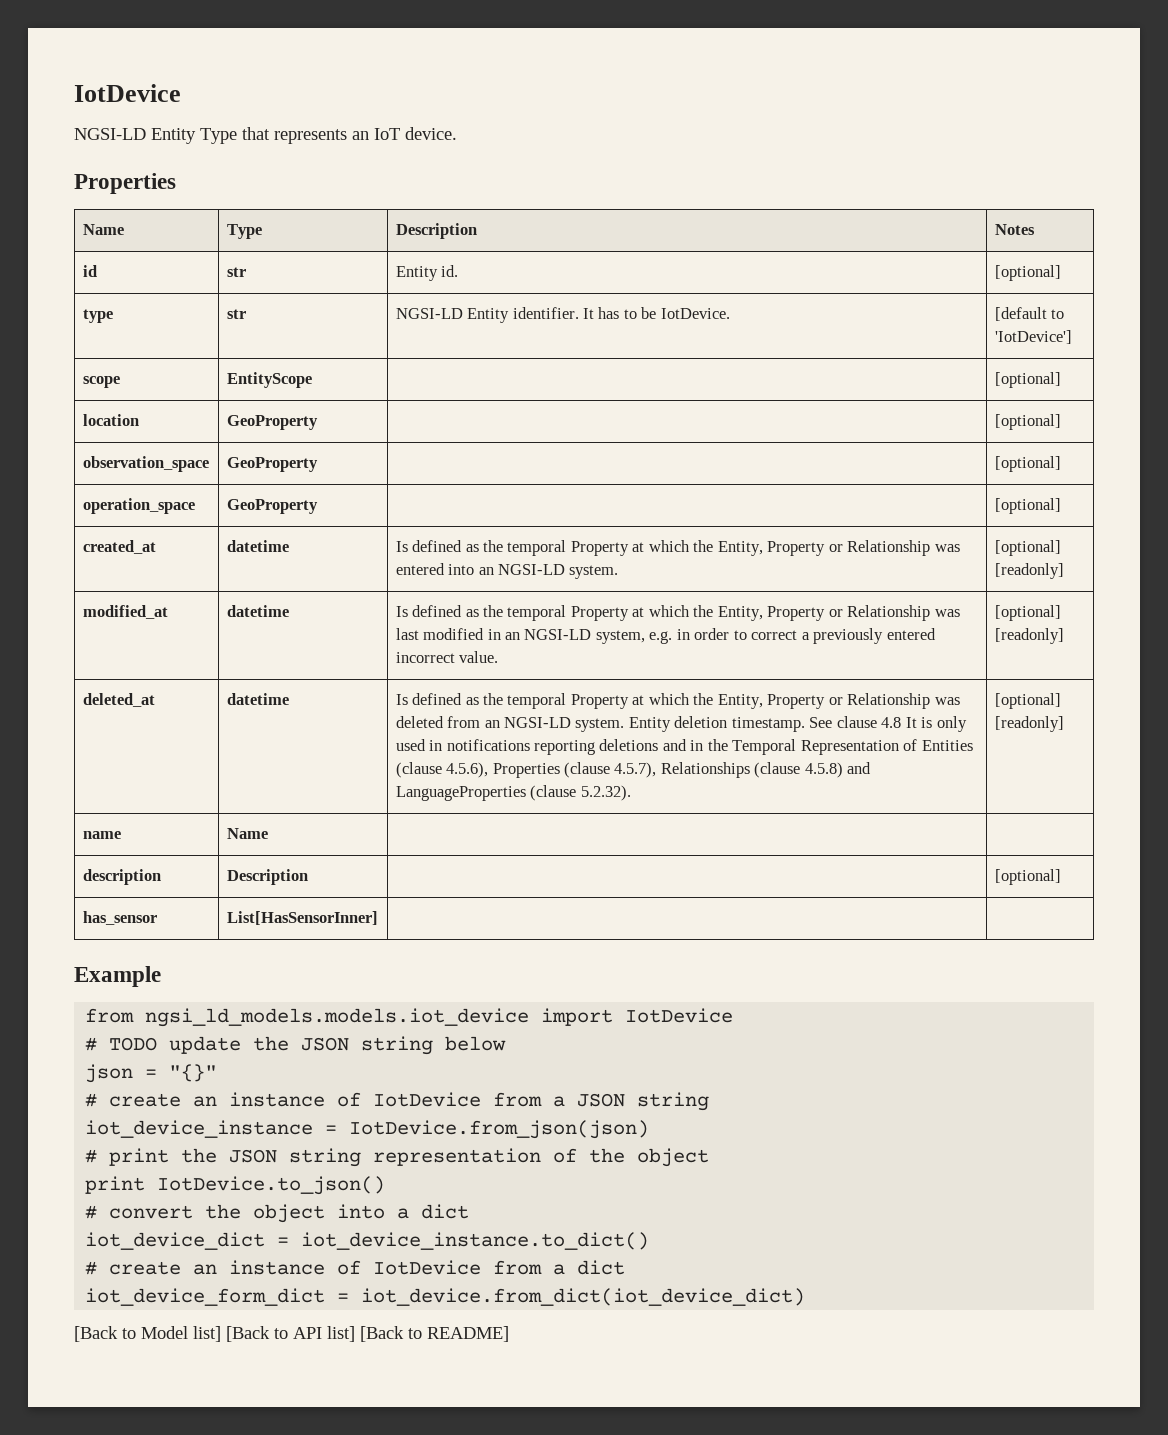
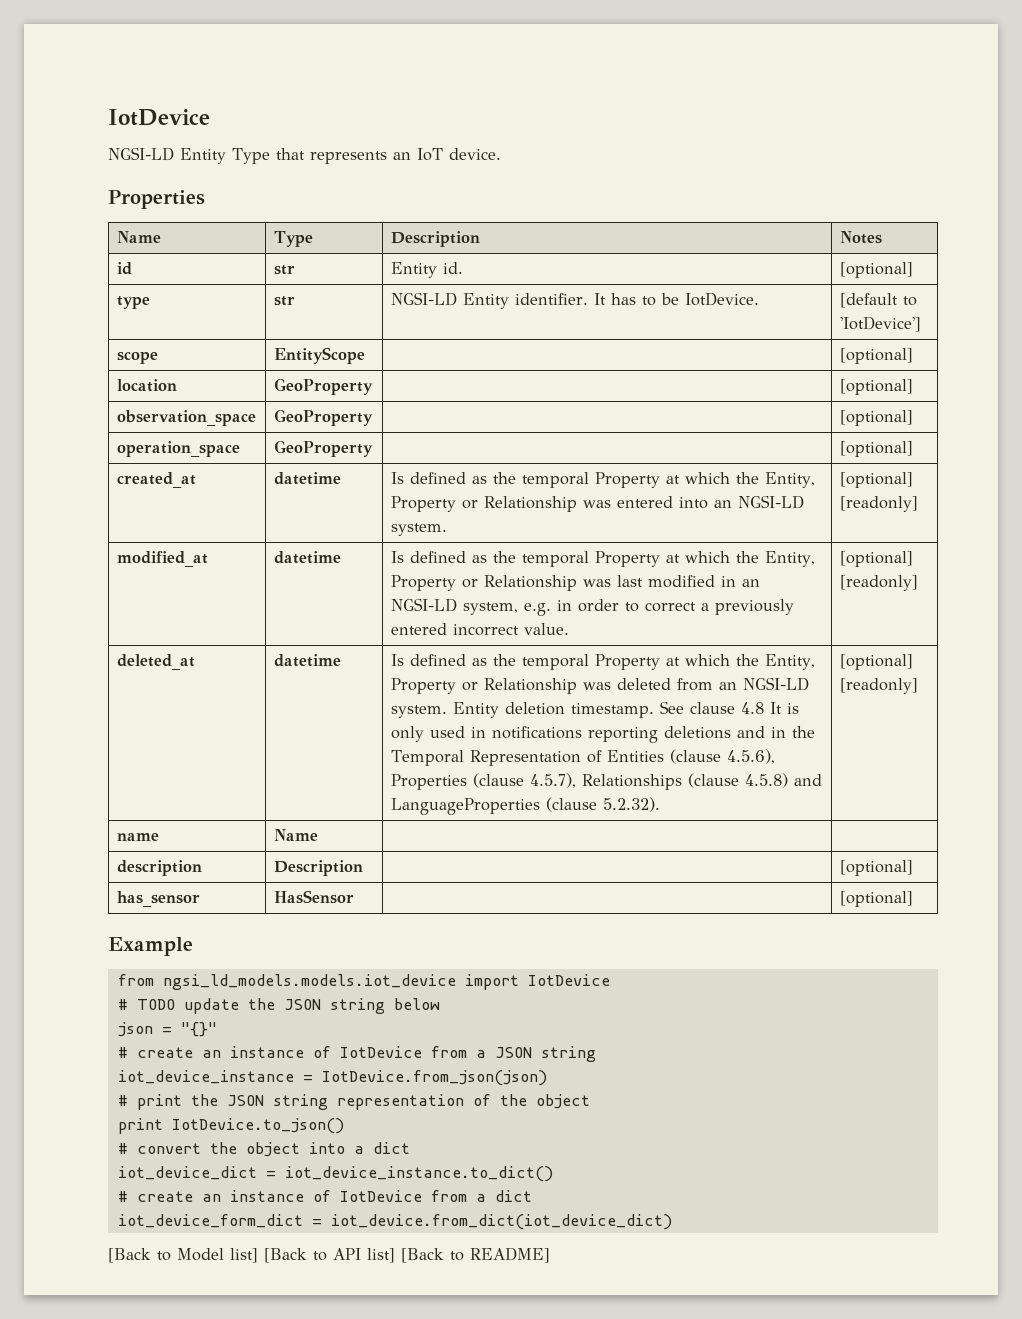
- has_sensor | List[HasSensorInner] | |
+ has_sensor | HasSensor | | [optional]

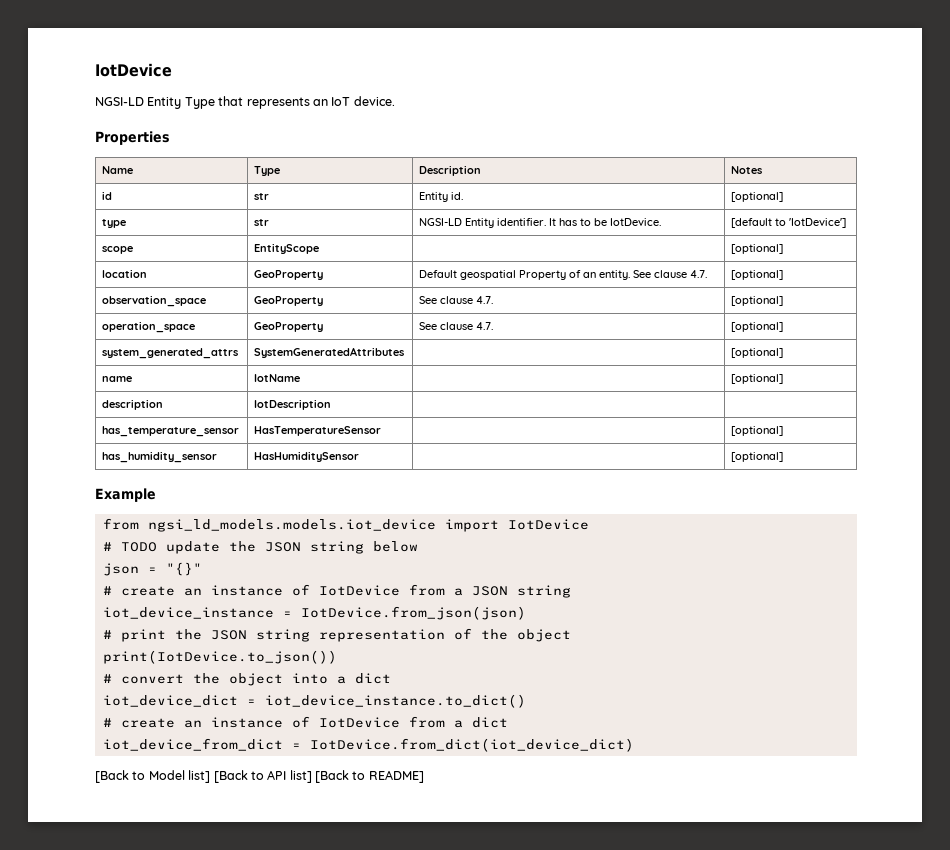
- location | GeoProperty | | [optional]
+ location | GeoProperty | Default geospatial Property of an entity. See clause 4.7. | [optional]
- observation_space | GeoProperty | | [optional]
+ observation_space | GeoProperty | See clause 4.7. | [optional]
- operation_space | GeoProperty | | [optional]
- created_at | datetime | Is defined as the temporal Property at which the Entity, Property or Relationship was entered into an NGSI-LD system. | [optional] [readonly]
- modified_at | datetime | Is defined as the temporal Property at which the Entity, Property or Relationship was last modified in an NGSI-LD system, e.g. in order to correct a previously entered incorrect value. | [optional] [readonly]
- deleted_at | datetime | Is defined as the temporal Property at which the Entity, Property or Relationship was deleted from an NGSI-LD system. Entity deletion timestamp. See clause 4.8 It is only used in notifications reporting deletions and in the Temporal Representation of Entities (clause 4.5.6), Properties (clause 4.5.7), Relationships (clause 4.5.8) and LanguageProperties (clause 5.2.32). | [optional] [readonly]
- name | Name | |
- description | Description | | [optional]
- has_sensor | HasSensor | | [optional]
+ operation_space | GeoProperty | See clause 4.7. | [optional]
+ system_generated_attrs | SystemGeneratedAttributes | | [optional]
+ name | IotName | | [optional]
+ description | IotDescription | |
+ has_temperature_sensor | HasTemperatureSensor | | [optional]
+ has_humidity_sensor | HasHumiditySensor | | [optional]
- print IotDevice.to_json()
+ print(IotDevice.to_json())
- iot_device_form_dict = iot_device.from_dict(iot_device_dict)
+ iot_device_from_dict = IotDevice.from_dict(iot_device_dict)

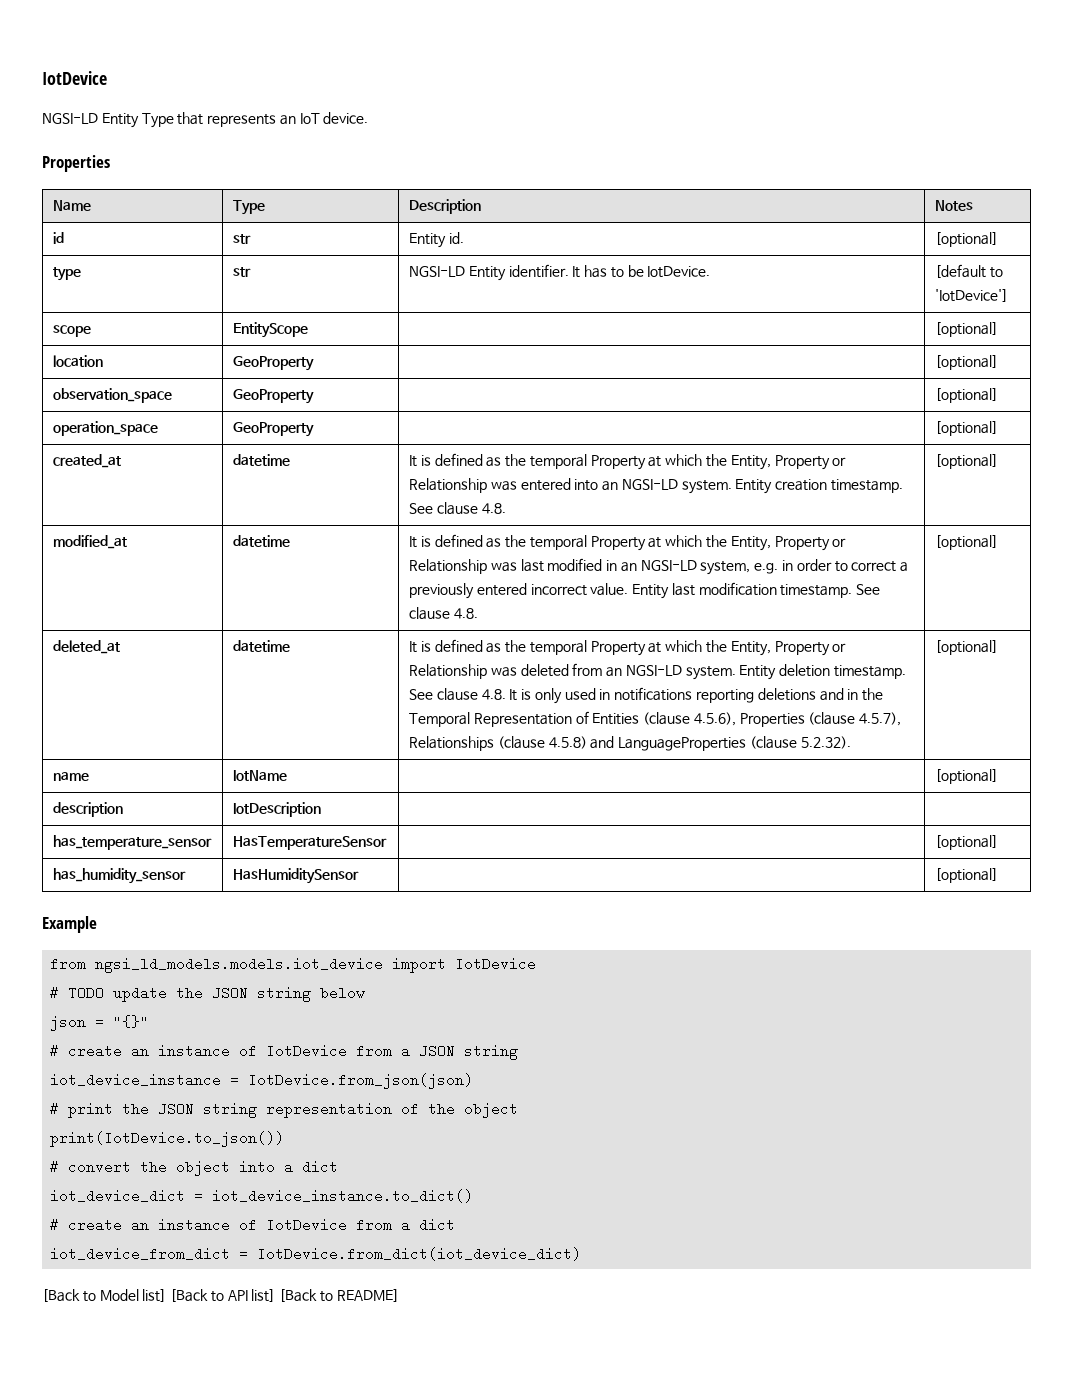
- location | GeoProperty | Default geospatial Property of an entity. See clause 4.7. | [optional]
+ location | GeoProperty | | [optional]
- observation_space | GeoProperty | See clause 4.7. | [optional]
+ observation_space | GeoProperty | | [optional]
- operation_space | GeoProperty | See clause 4.7. | [optional]
- system_generated_attrs | SystemGeneratedAttributes | | [optional]
+ operation_space | GeoProperty | | [optional]
+ created_at | datetime | It is defined as the temporal Property at which the Entity, Property or Relationship was entered into an NGSI-LD system. Entity creation timestamp. See clause 4.8. | [optional]
+ modified_at | datetime | It is defined as the temporal Property at which the Entity, Property or Relationship was last modified in an NGSI-LD system, e.g. in order to correct a previously entered incorrect value. Entity last modification timestamp. See clause 4.8. | [optional]
+ deleted_at | datetime | It is defined as the temporal Property at which the Entity, Property or Relationship was deleted from an NGSI-LD system. Entity deletion timestamp. See clause 4.8. It is only used in notifications reporting deletions and in the Temporal Representation of Entities (clause 4.5.6), Properties (clause 4.5.7), Relationships (clause 4.5.8) and LanguageProperties (clause 5.2.32). | [optional]

